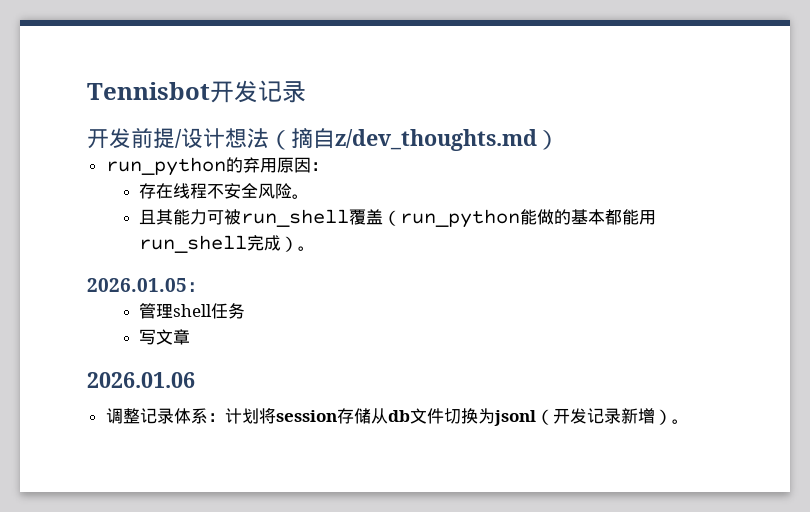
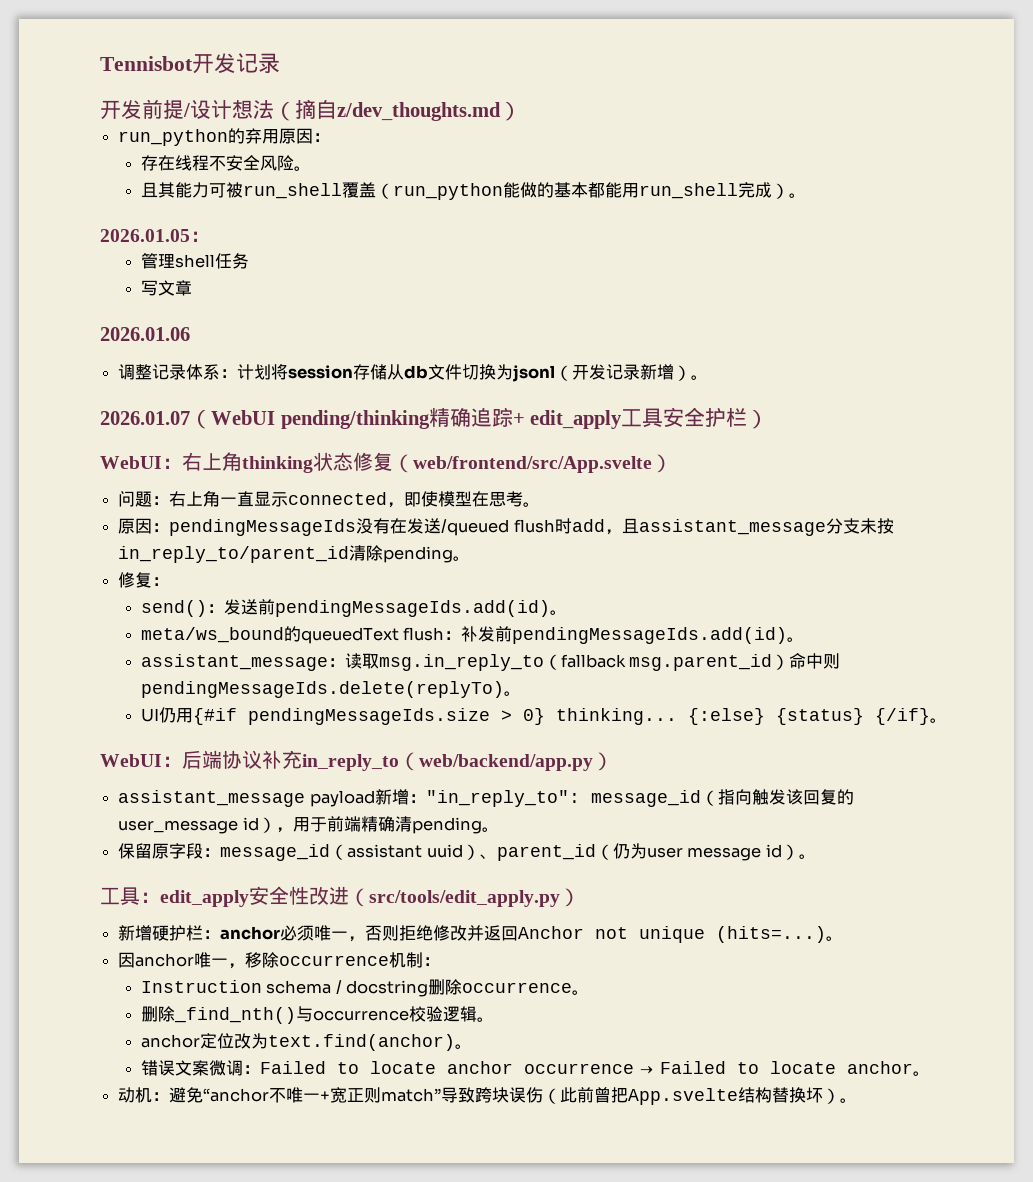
+ 2026.01.07（WebUI pending/thinking精确追踪+ edit_apply工具安全护栏）
+ WebUI：右上角thinking状态修复（web/frontend/src/App.svelte）
+ 问题：右上角一直显示connected，即使模型在思考。
+ 原因：pendingMessageIds没有在发送/queued flush时add，且assistant_message分支未按in_reply_to/parent_id清除pending。
+ 修复：
+ send()：发送前pendingMessageIds.add(id)。
+ meta/ws_bound的queuedText flush：补发前pendingMessageIds.add(id)。
+ assistant_message：读取msg.in_reply_to（fallback msg.parent_id）命中则pendingMessageIds.delete(replyTo)。
+ UI仍用{#if pendingMessageIds.size > 0} thinking... {:else} {status} {/if}。
+ WebUI：后端协议补充in_reply_to（web/backend/app.py）
+ assistant_message payload新增："in_reply_to": message_id（指向触发该回复的user_message id），用于前端精确清pending。
+ 保留原字段：message_id（assistant uuid）、parent_id（仍为user message id）。
+ 工具：edit_apply安全性改进（src/tools/edit_apply.py）
+ 新增硬护栏：anchor必须唯一，否则拒绝修改并返回Anchor not unique (hits=...)。
+ 因anchor唯一，移除occurrence机制：
+ Instruction schema / docstring删除occurrence。
+ 删除_find_nth()与occurrence校验逻辑。
+ anchor定位改为text.find(anchor)。
+ 错误文案微调：Failed to locate anchor occurrence → Failed to locate anchor。
+ 动机：避免“anchor不唯一+宽正则match”导致跨块误伤（此前曾把App.svelte结构替换坏）。

